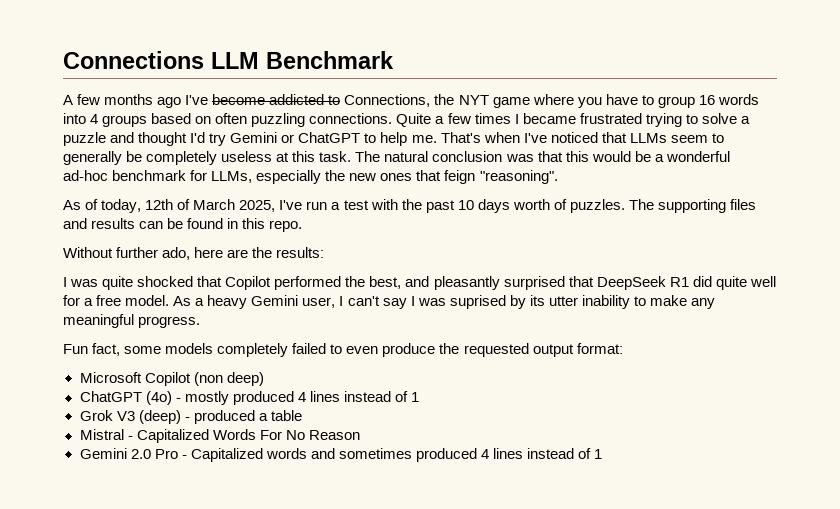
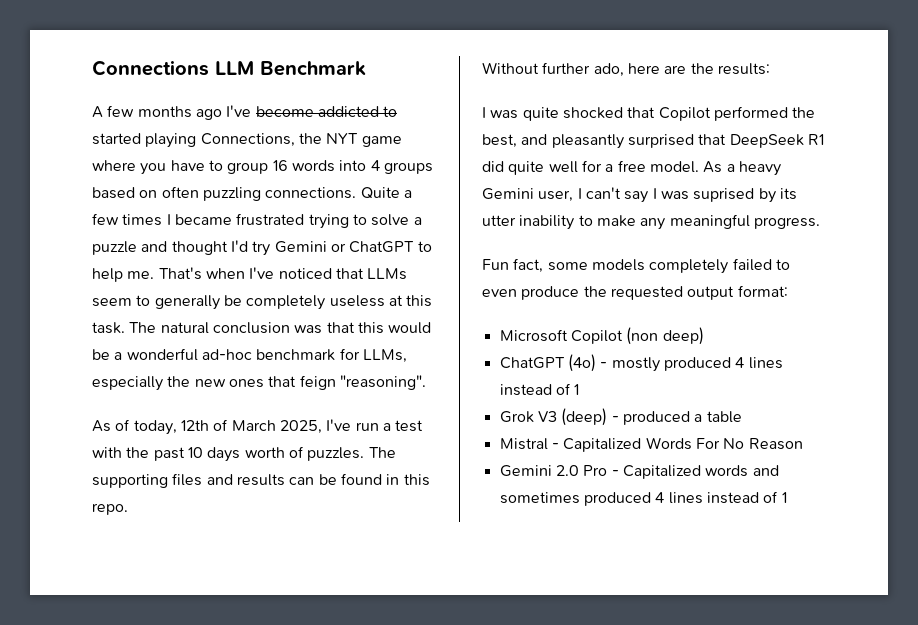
- A few months ago I've become addicted to Connections, the NYT game where you have to group 16 words into 4 groups based on often puzzling connections.
+ A few months ago I've become addicted to started playing Connections, the NYT game where you have to group 16 words into 4 groups based on often puzzling connections.

